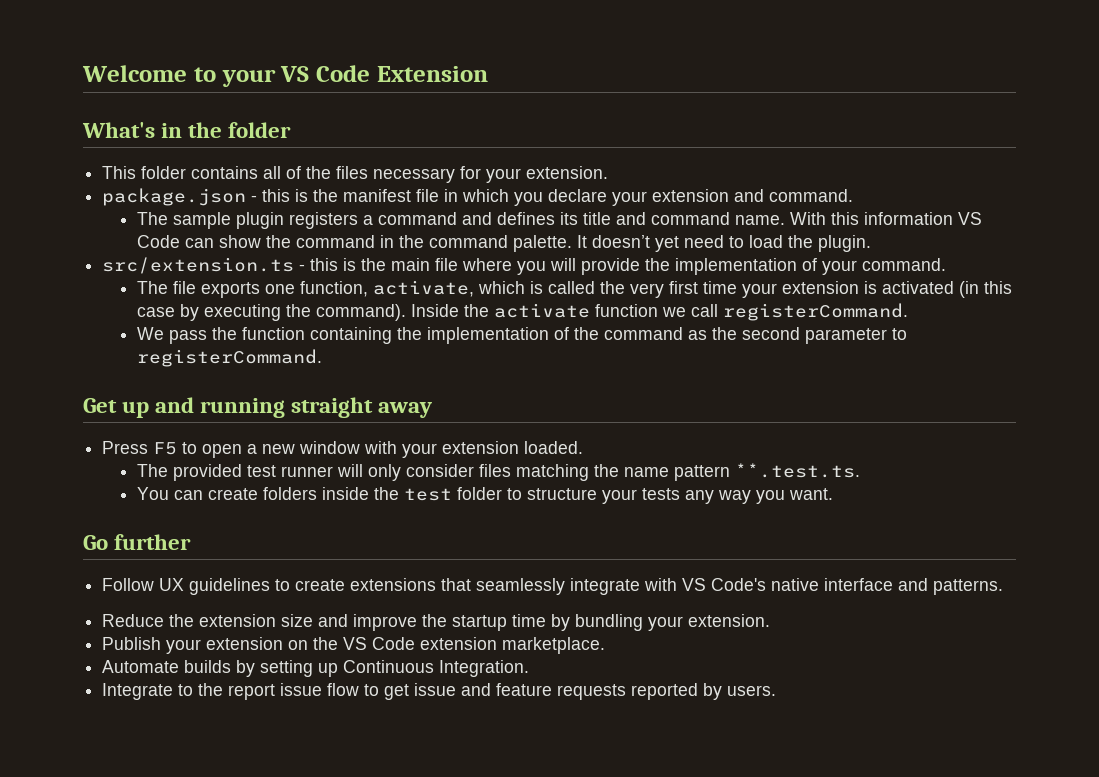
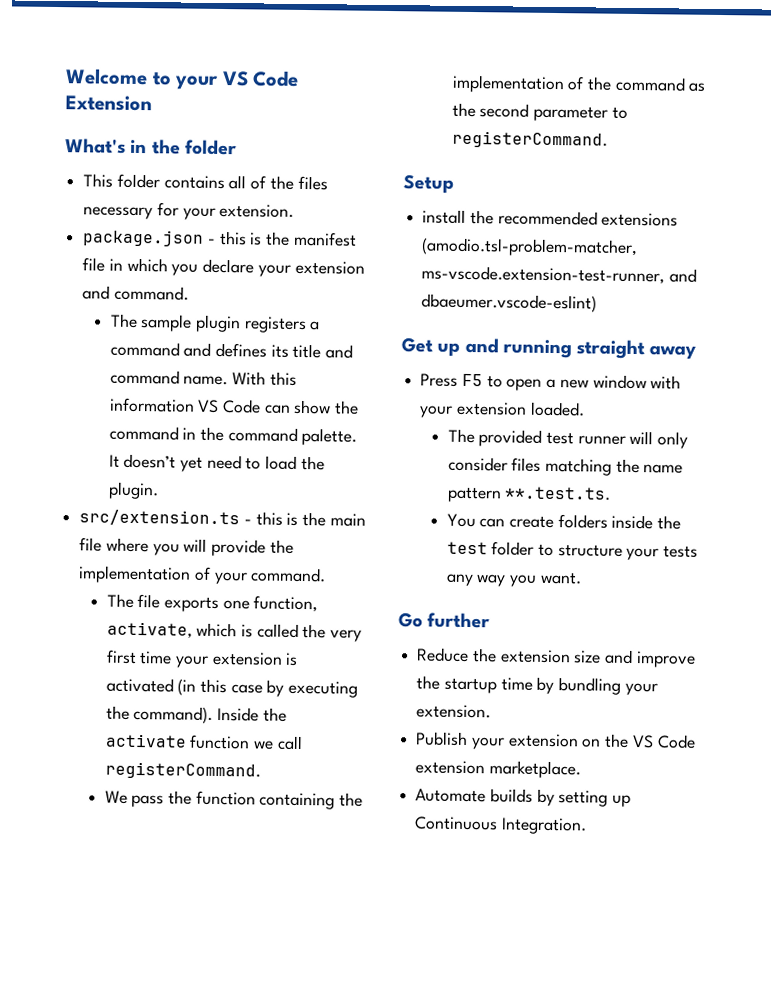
+ Setup
+ install the recommended extensions (amodio.tsl-problem-matcher, ms-vscode.extension-test-runner, and dbaeumer.vscode-eslint)
- Follow UX guidelines to create extensions that seamlessly integrate with VS Code's native interface and patterns.
- Integrate to the report issue flow to get issue and feature requests reported by users.

